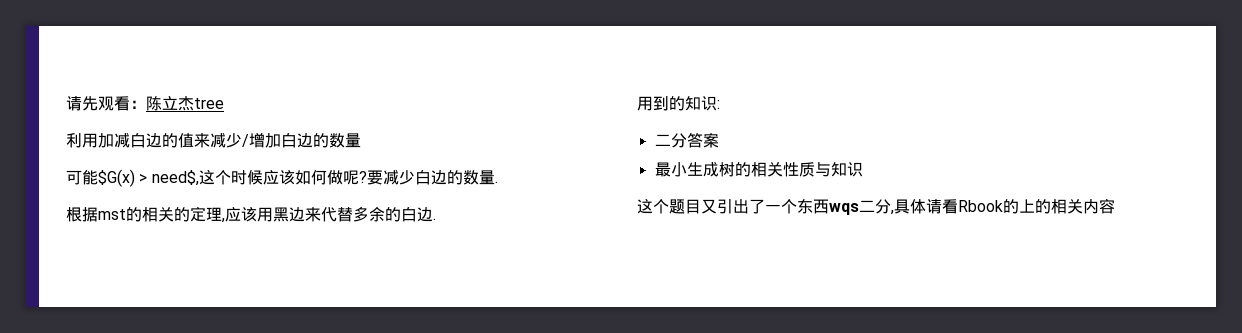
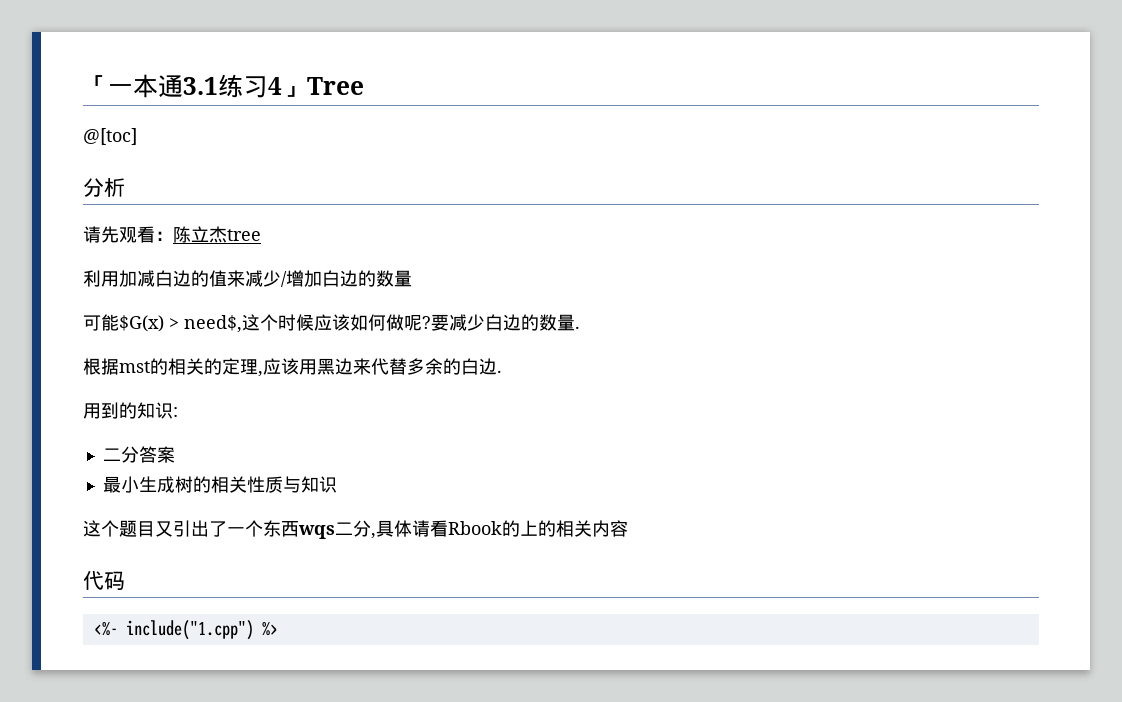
+ 「一本通3.1练习4」Tree
+ @[toc]
+ 分析
+ 代码
+ <%- include("1.cpp") %>

